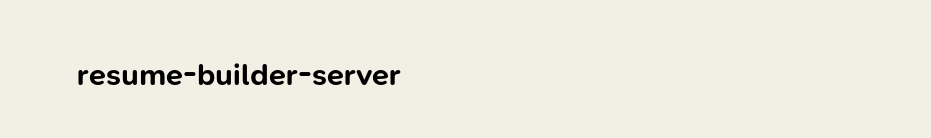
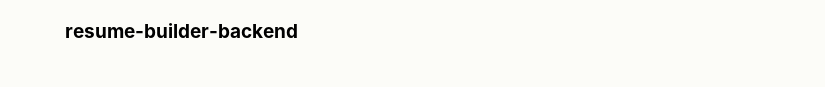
- resume-builder-server
+ resume-builder-backend

